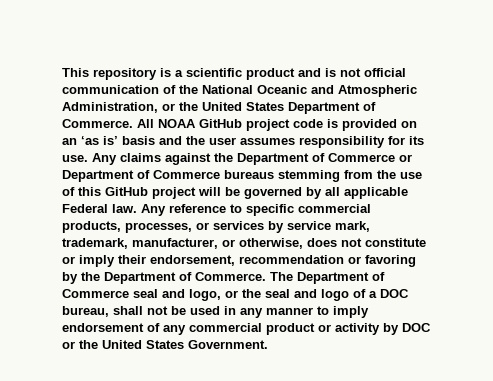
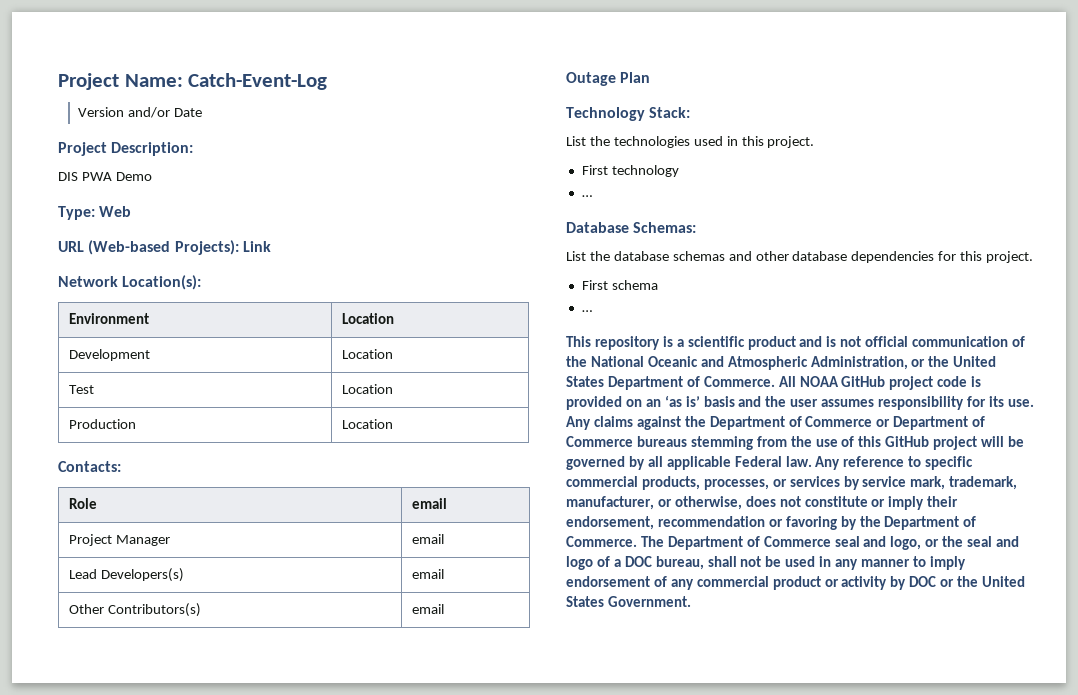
+ Project Name: Catch-Event-Log
+ Version and/or Date
+ Project Description:
+ DIS PWA Demo
+ Type: Web
+ URL (Web-based Projects): Link
+ Network Location(s):
+ Environment | Location
+ Development | Location
+ Test | Location
+ Production | Location
+ Contacts:
+ Role | email
+ Project Manager | email
+ Lead Developers(s) | email
+ Other Contributors(s) | email
+ Outage Plan
+ Technology Stack:
+ List the technologies used in this project.
+ First technology
+ …
+ Database Schemas:
+ List the database schemas and other database dependencies for this project.
+ First schema
+ …

